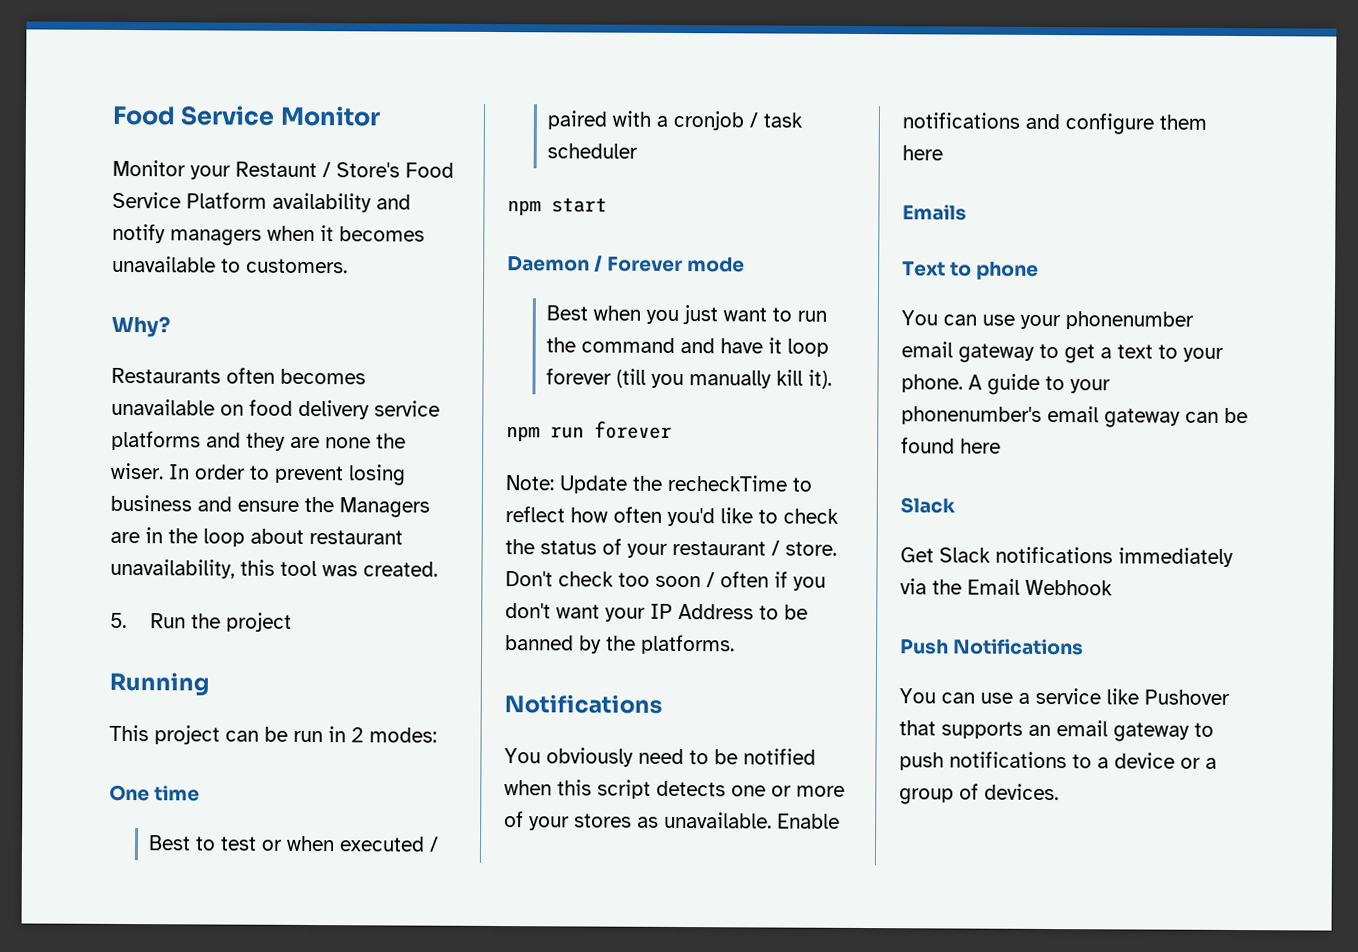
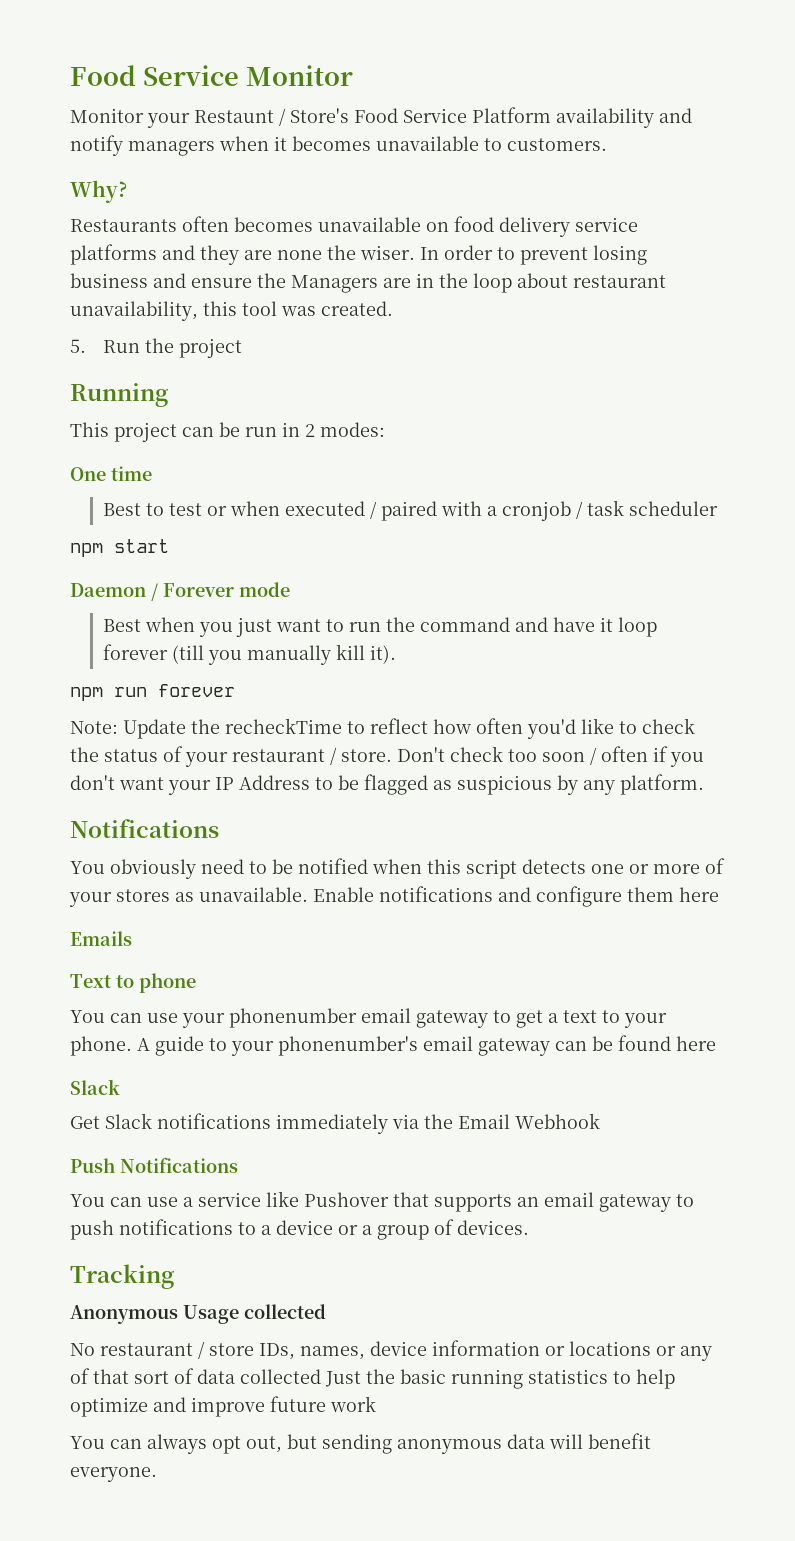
- Don't check too soon / often if you don't want your IP Address to be banned by the platforms.
+ Don't check too soon / often if you don't want your IP Address to be flagged as suspicious by any platform.
+ Tracking
+ Anonymous Usage collected
+ No restaurant / store IDs, names, device information or locations or any of that sort of data collected Just the basic running statistics to help optimize and improve future work
+ You can always opt out, but sending anonymous data will benefit everyone.

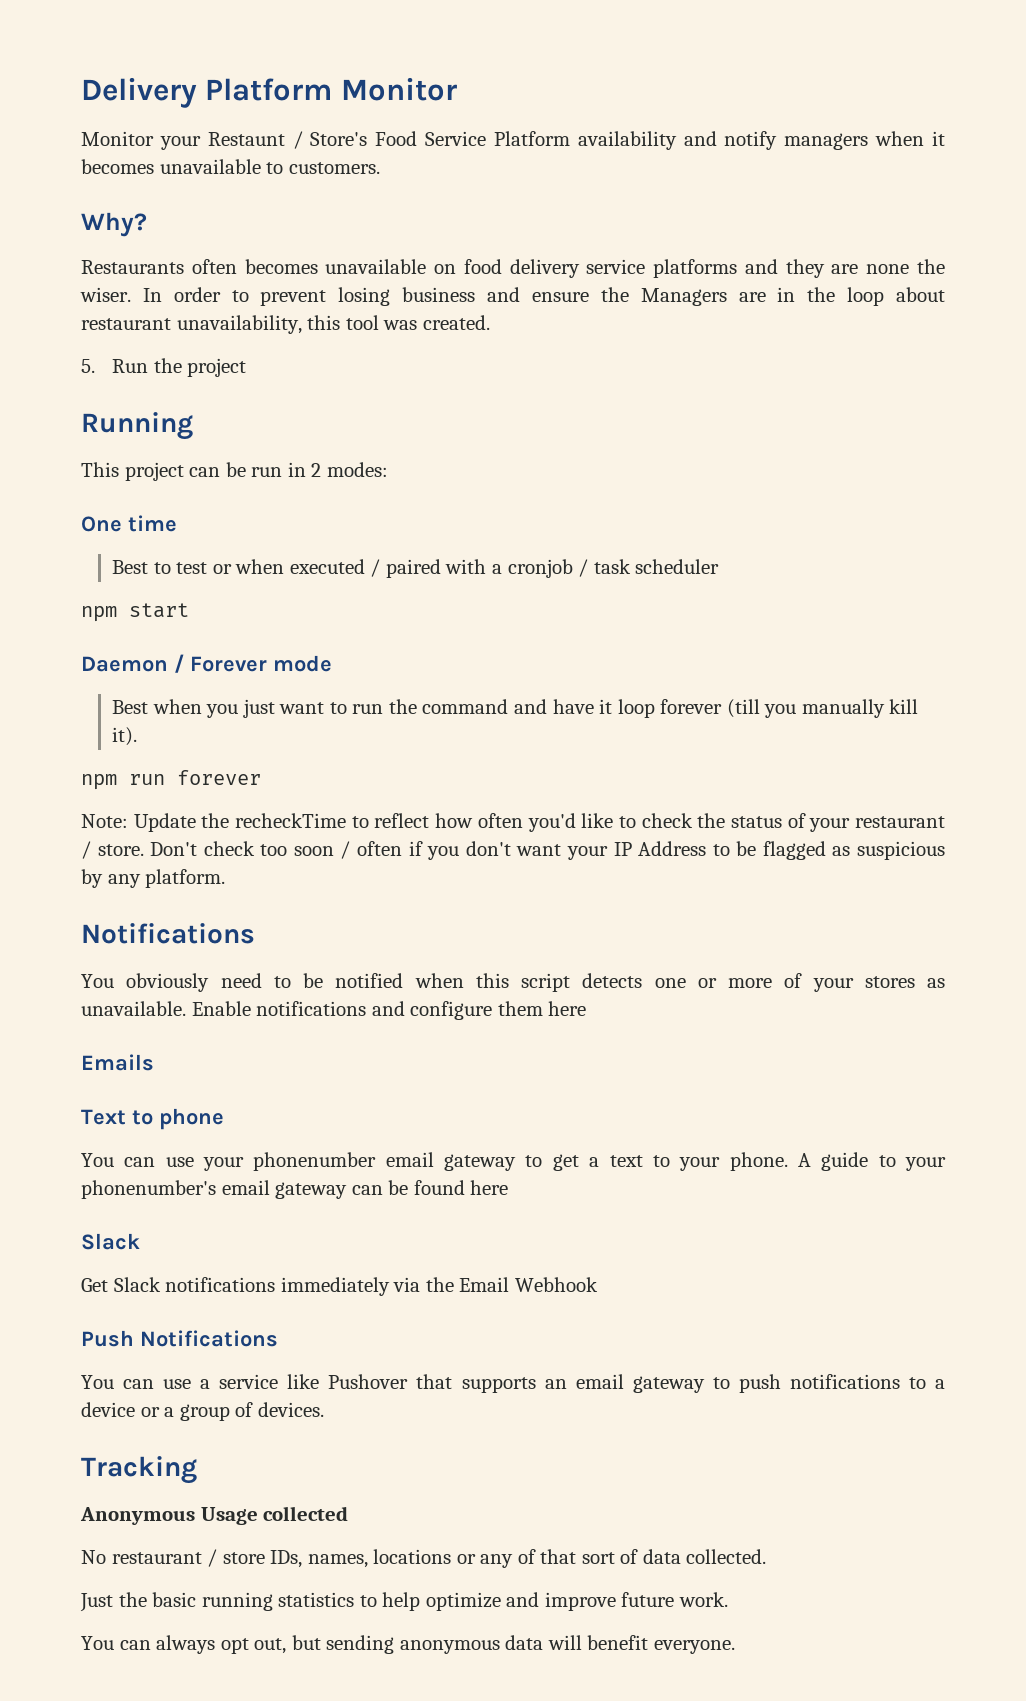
- Food Service Monitor
+ Delivery Platform Monitor
- No restaurant / store IDs, names, device information or locations or any of that sort of data collected Just the basic running statistics to help optimize and improve future work
+ No restaurant / store IDs, names, locations or any of that sort of data collected.
+ Just the basic running statistics to help optimize and improve future work.

